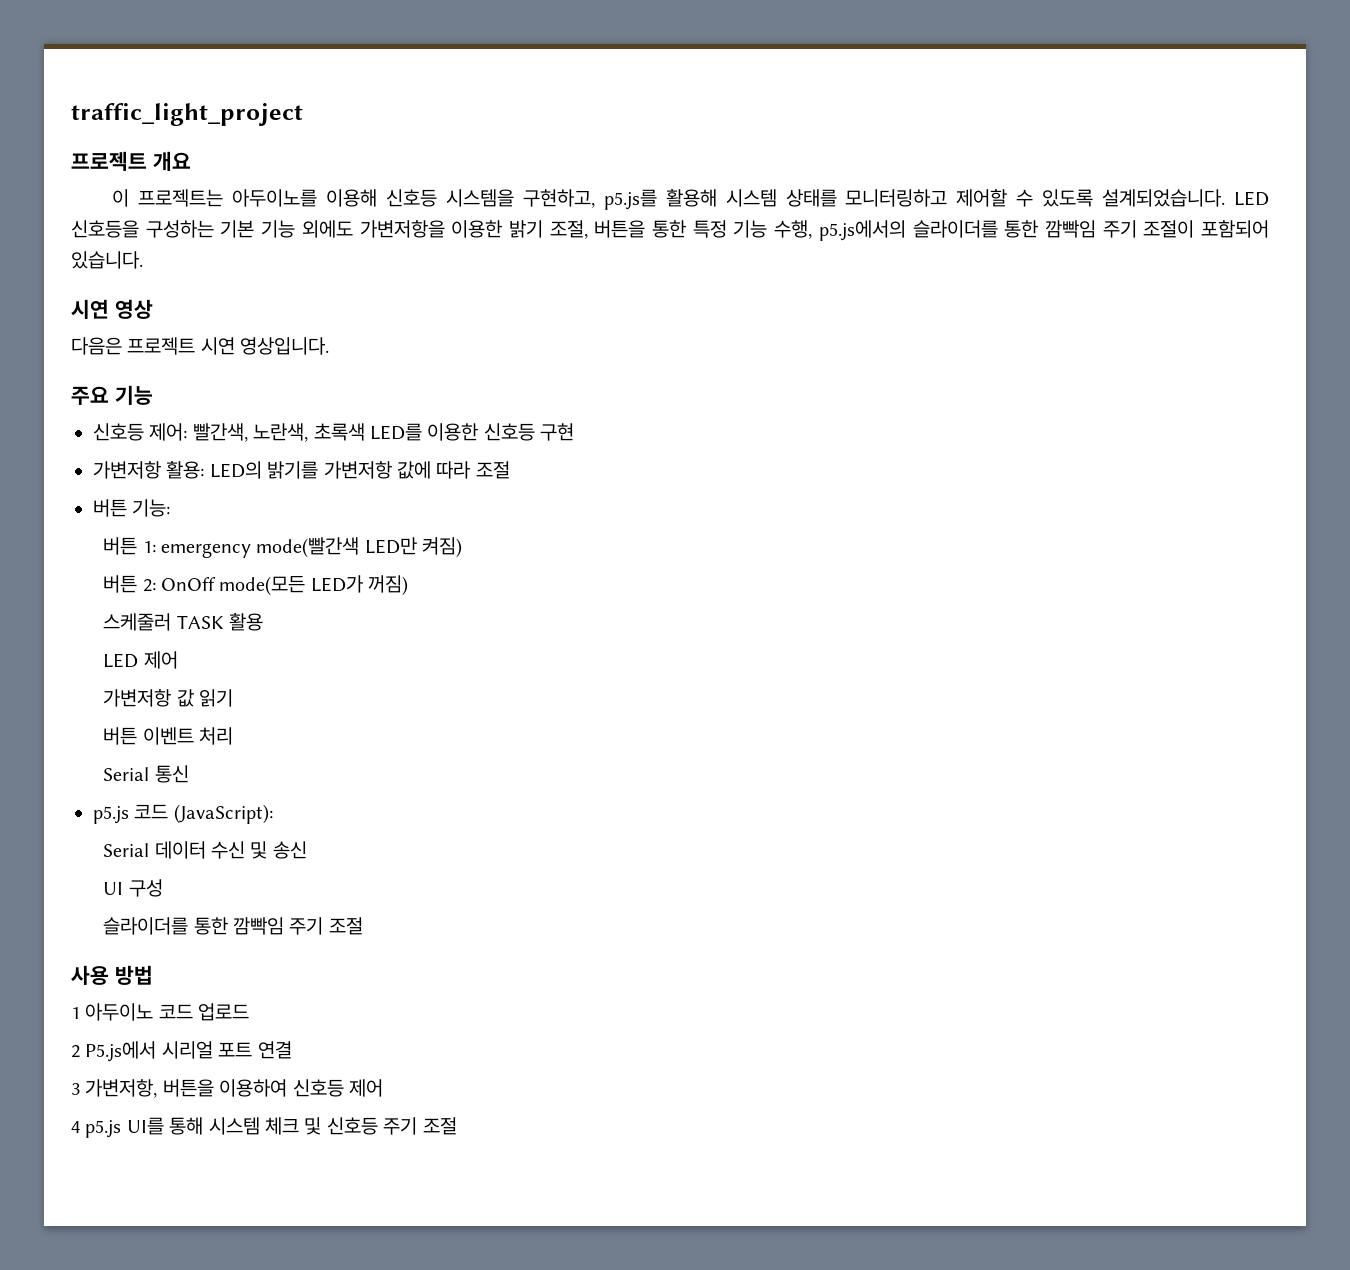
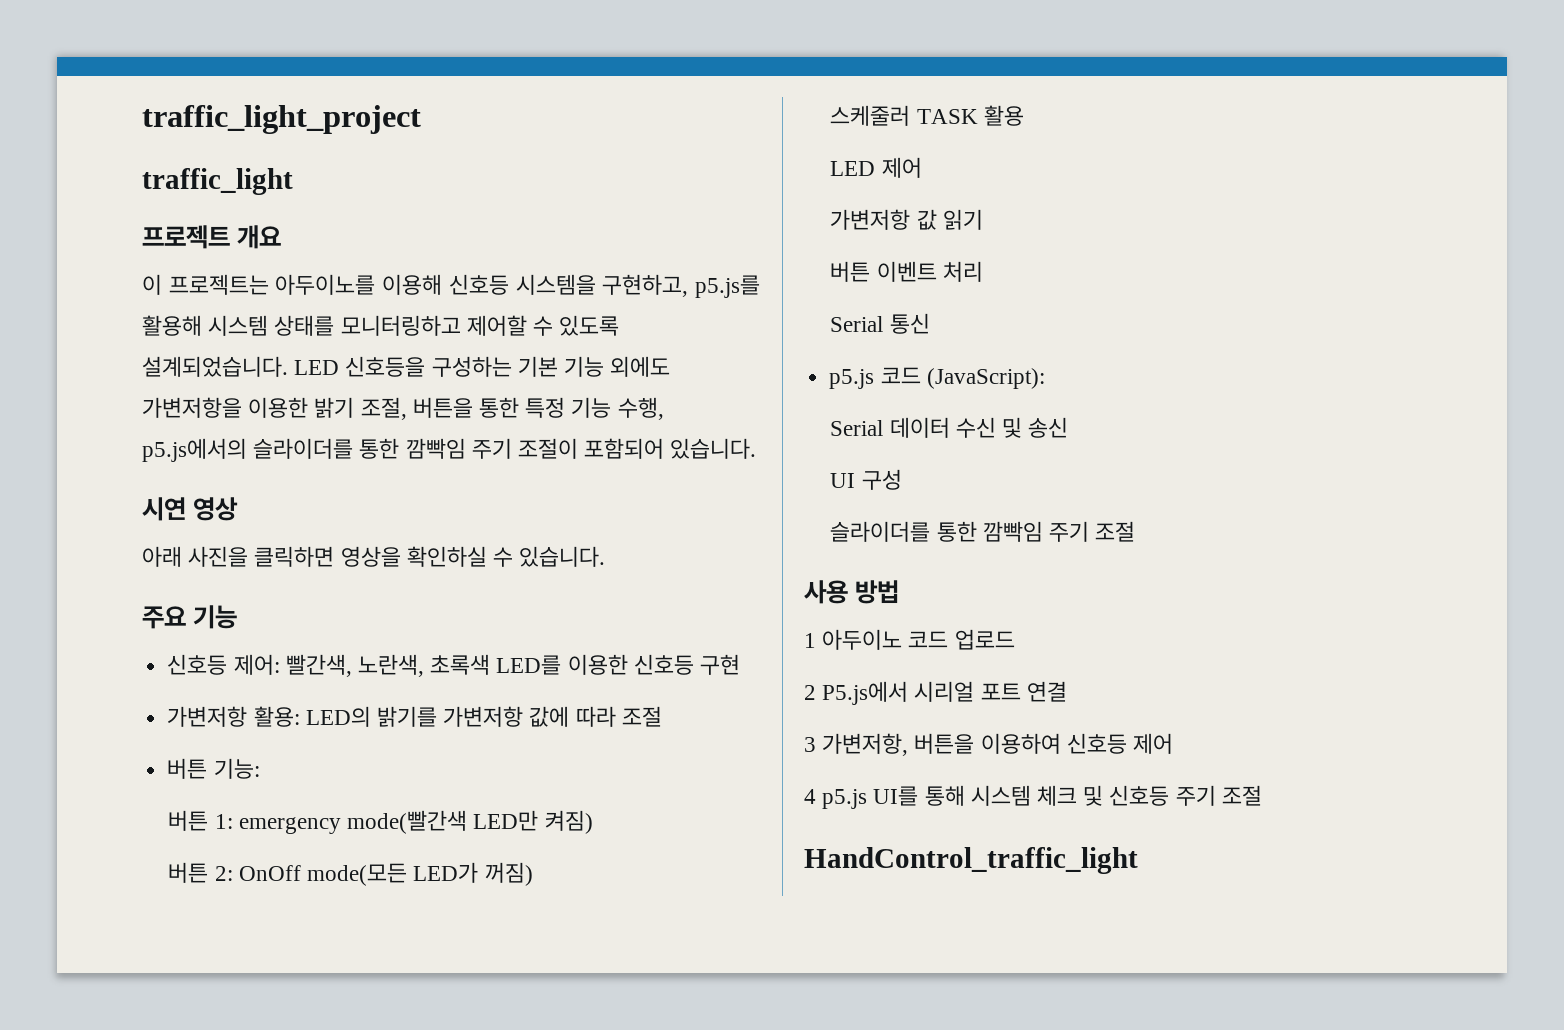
+ traffic_light
- 다음은 프로젝트 시연 영상입니다.
+ 아래 사진을 클릭하면 영상을 확인하실 수 있습니다.
+ HandControl_traffic_light

